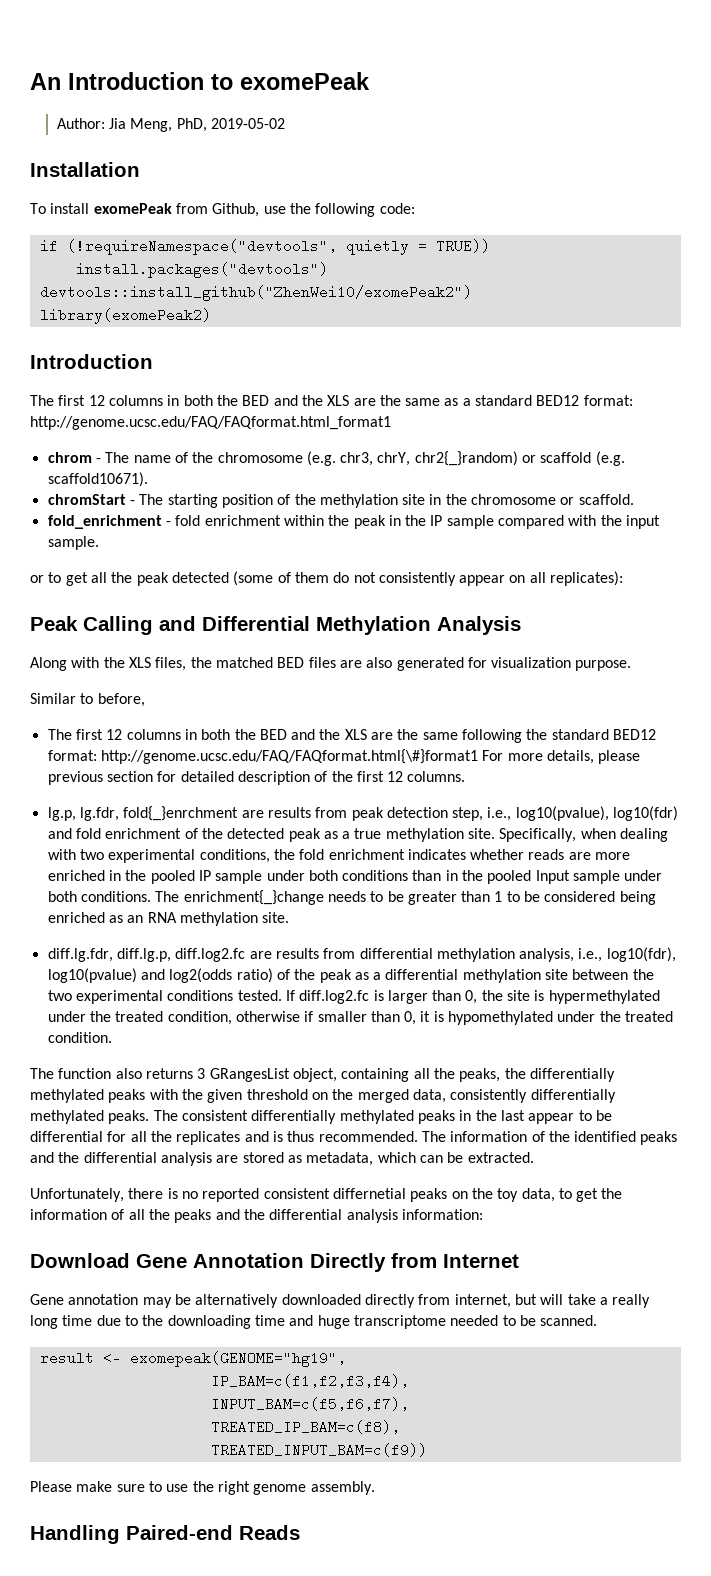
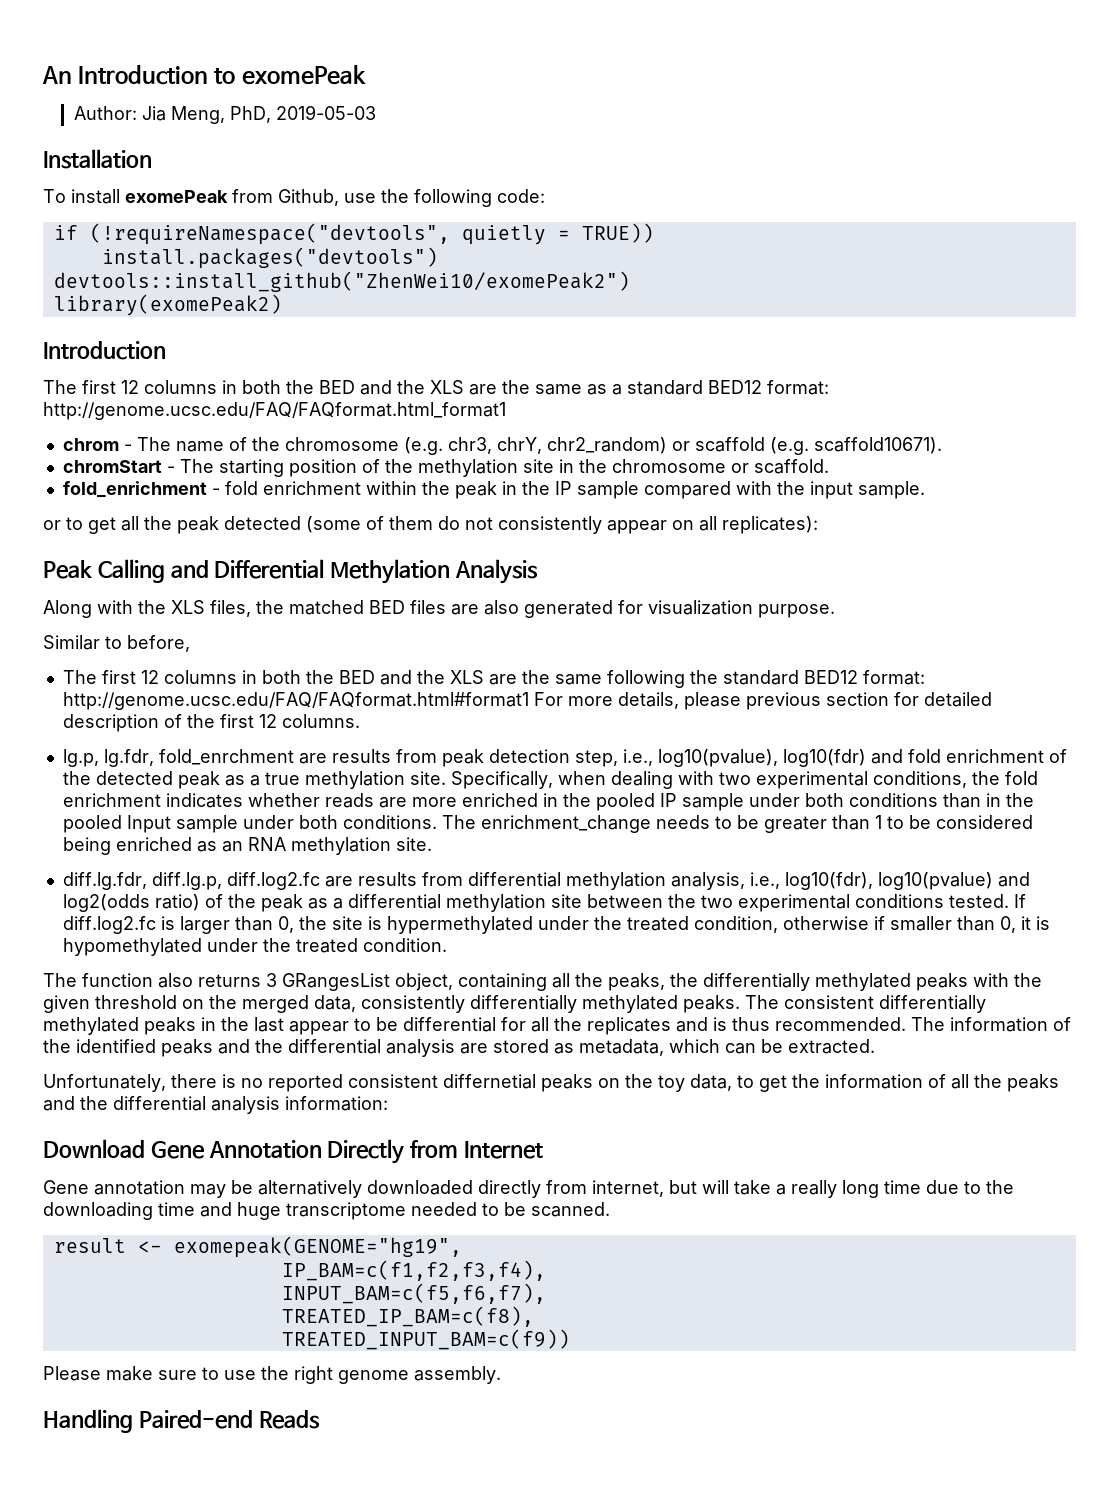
- Author: Jia Meng, PhD, 2019-05-02
+ Author: Jia Meng, PhD, 2019-05-03
- chrom - The name of the chromosome (e.g. chr3, chrY, chr2{_}random) or scaffold (e.g. scaffold10671).
+ chrom - The name of the chromosome (e.g. chr3, chrY, chr2_random) or scaffold (e.g. scaffold10671).
- The first 12 columns in both the BED and the XLS are the same following the standard BED12 format: http://genome.ucsc.edu/FAQ/FAQformat.html{\#}format1 For more details, please previous section for detailed description of the first 12 columns.
+ The first 12 columns in both the BED and the XLS are the same following the standard BED12 format: http://genome.ucsc.edu/FAQ/FAQformat.html#format1 For more details, please previous section for detailed description of the first 12 columns.
- lg.p, lg.fdr, fold{_}enrchment are results from peak detection step, i.e., log10(pvalue), log10(fdr) and fold enrichment of the detected peak as a true methylation site.
+ lg.p, lg.fdr, fold_enrchment are results from peak detection step, i.e., log10(pvalue), log10(fdr) and fold enrichment of the detected peak as a true methylation site.
- The enrichment{_}change needs to be greater than 1 to be considered being enriched as an RNA methylation site.
+ The enrichment_change needs to be greater than 1 to be considered being enriched as an RNA methylation site.

